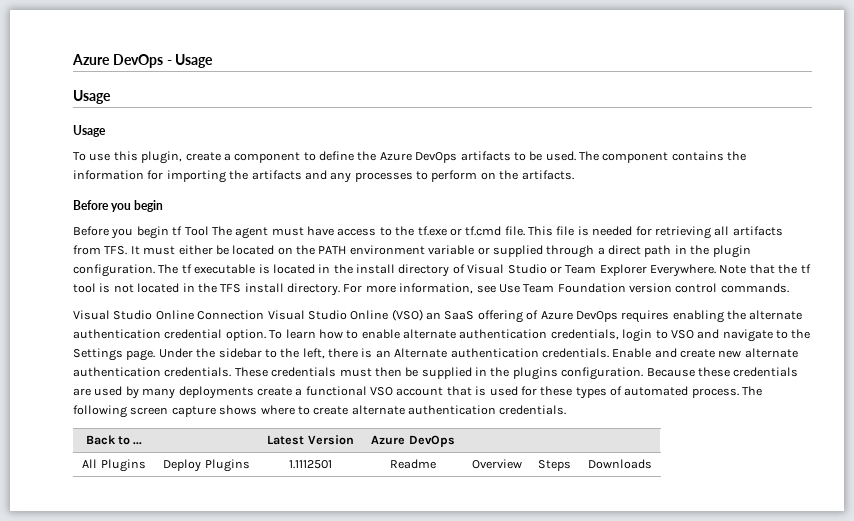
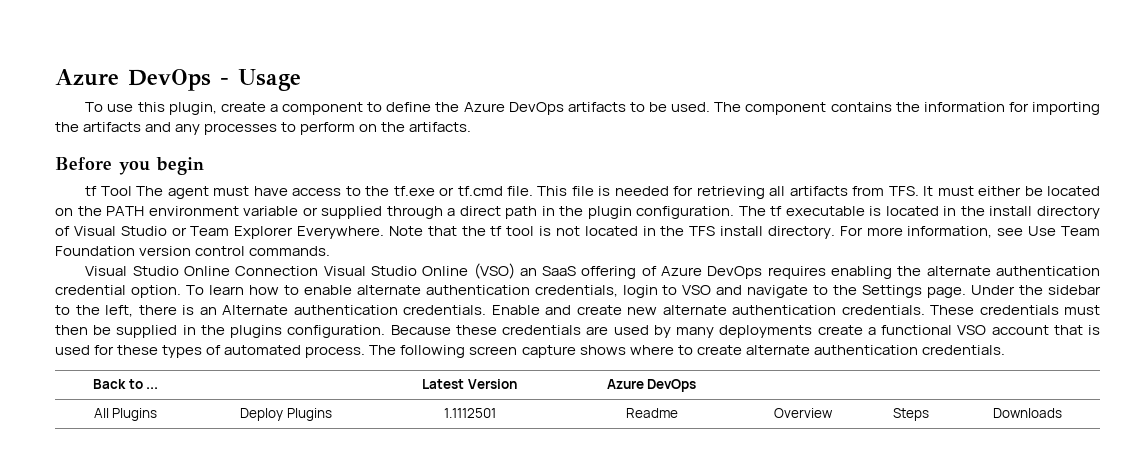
  Azure DevOps - Usage
- Usage
- Usage
- Before you begin tf Tool The agent must have access to the tf.exe or tf.cmd file.
+ tf Tool The agent must have access to the tf.exe or tf.cmd file.

